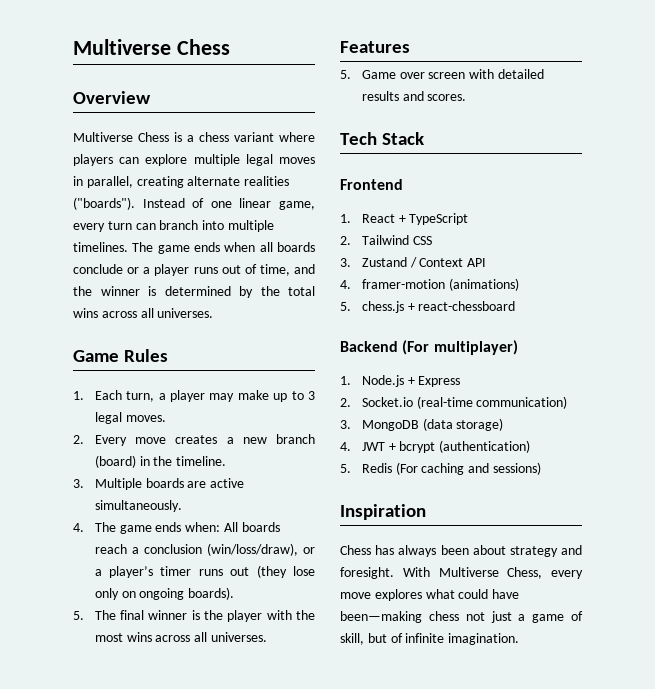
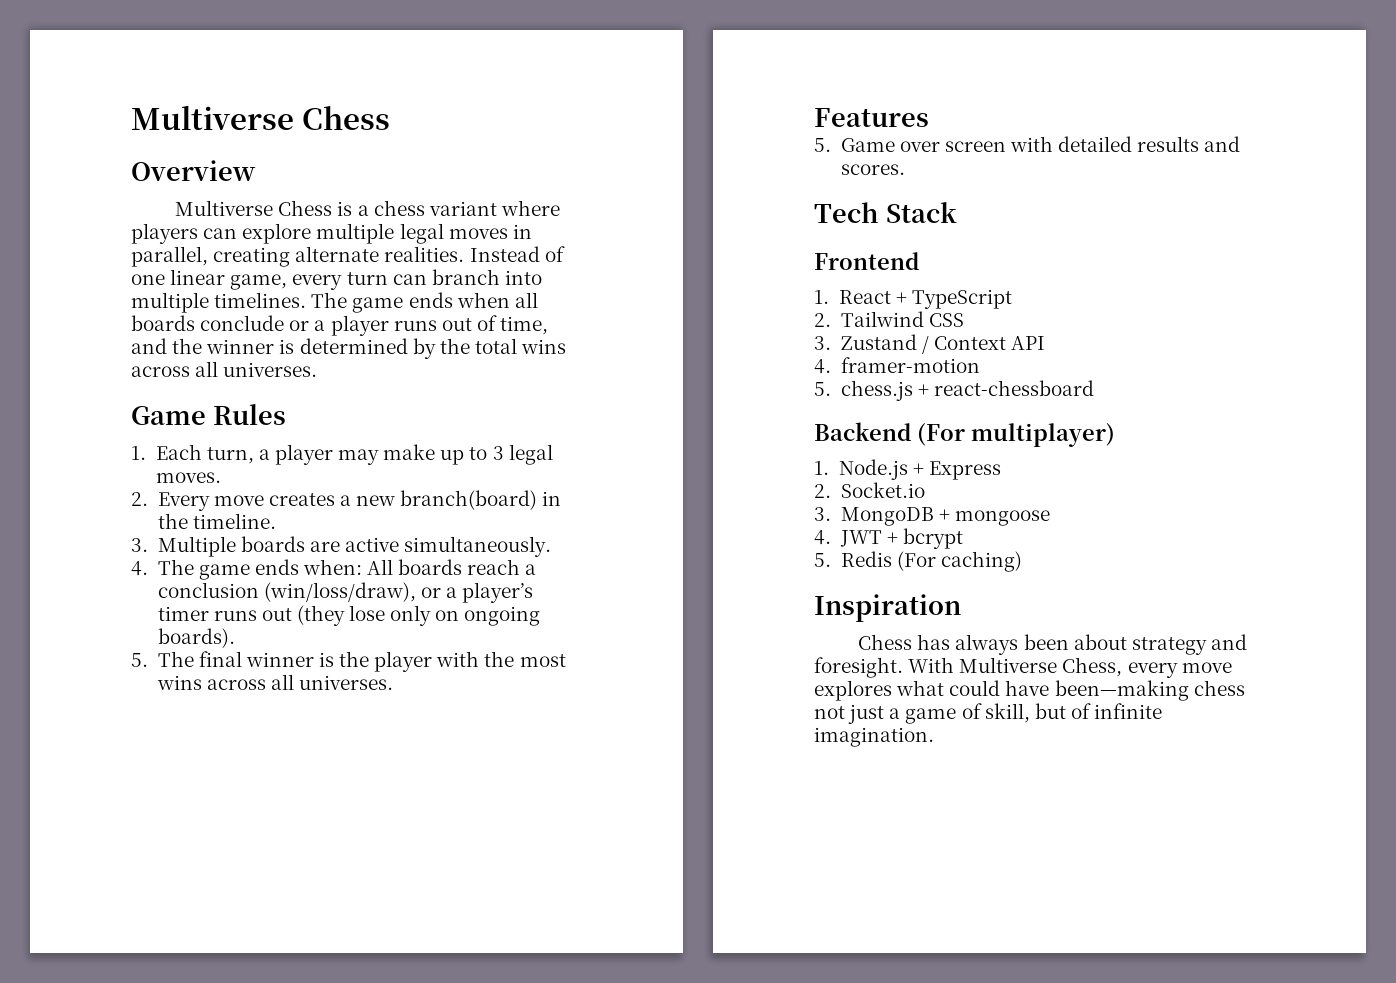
- Multiverse Chess is a chess variant where players can explore multiple legal moves in parallel, creating alternate realities ("boards").
+ Multiverse Chess is a chess variant where players can explore multiple legal moves in parallel, creating alternate realities.
- 2. Every move creates a new branch (board) in the timeline.
+ 2. Every move creates a new branch(board) in the timeline.
- 4. framer-motion (animations)
+ 4. framer-motion
- 2. Socket.io (real-time communication)
+ 2. Socket.io
- 3. MongoDB (data storage)
+ 3. MongoDB + mongoose
- 4. JWT + bcrypt (authentication)
+ 4. JWT + bcrypt
- 5. Redis (For caching and sessions)
+ 5. Redis (For caching)

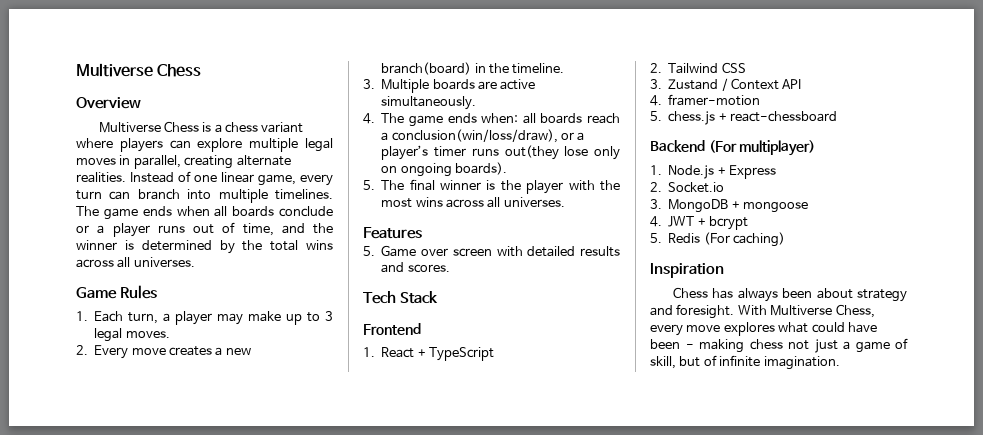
- 4. The game ends when: All boards reach a conclusion (win/loss/draw), or a player’s timer runs out (they lose only on ongoing boards).
+ 4. The game ends when: all boards reach a conclusion(win/loss/draw), or a player’s timer runs out(they lose only on ongoing boards).
- With Multiverse Chess, every move explores what could have been—making chess not just a game of skill, but of infinite imagination.
+ With Multiverse Chess, every move explores what could have been - making chess not just a game of skill, but of infinite imagination.

